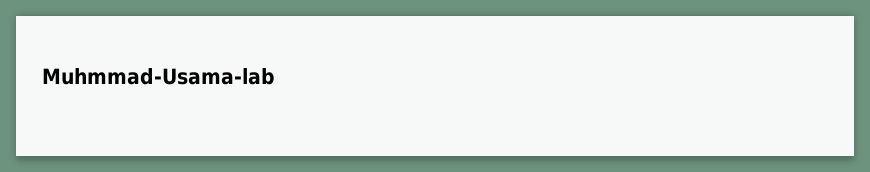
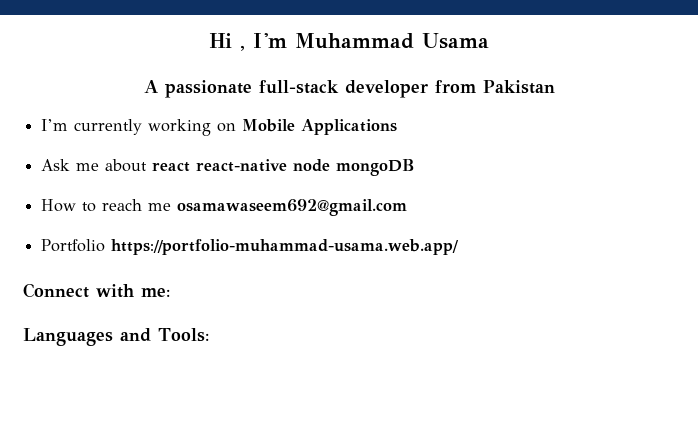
- Muhmmad-Usama-lab
+ Hi , I'm Muhammad Usama
+ A passionate full-stack developer from Pakistan
+ I’m currently working on Mobile Applications
+ Ask me about react react-native node mongoDB
+ How to reach me osamawaseem692@gmail.com
+ Portfolio https://portfolio-muhammad-usama.web.app/
+ Connect with me:
+ Languages and Tools:

